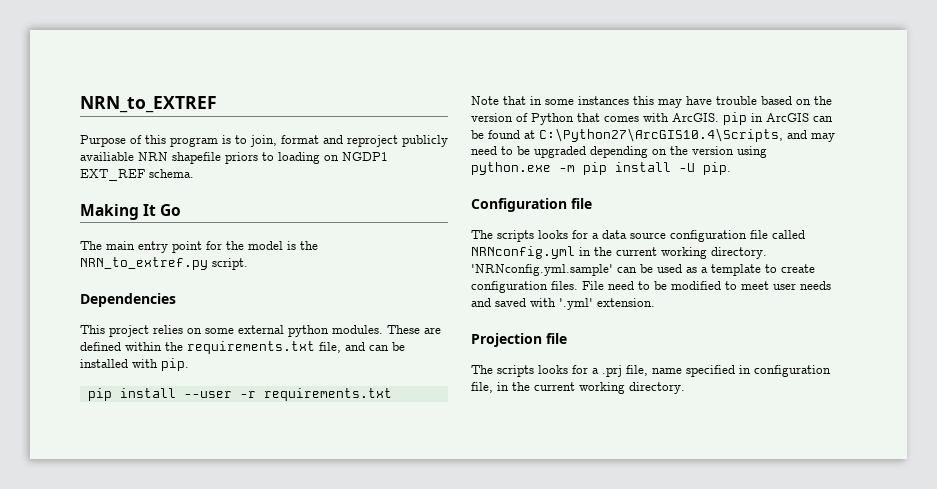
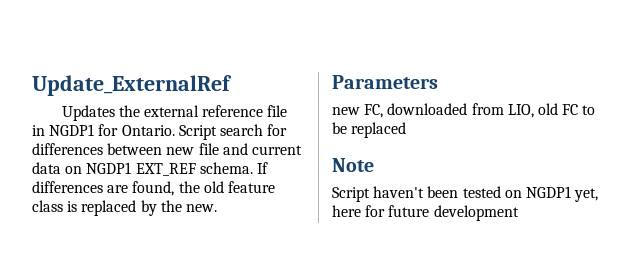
- NRN_to_EXTREF
- Purpose of this program is to join, format and reproject publicly availiable NRN shapefile priors to loading on NGDP1 EXT_REF schema.
- Making It Go
- The main entry point for the model is the NRN_to_extref.py script.
- Dependencies
- This project relies on some external python modules. These are defined within the requirements.txt file, and can be installed with pip.
- pip install --user -r requirements.txt
- Note that in some instances this may have trouble based on the version of Python that comes with ArcGIS. pip in ArcGIS can be found at C:\Python27\ArcGIS10.4\Scripts, and may need to be upgraded depending on the version using python.exe -m pip install -U pip.
- Configuration file
- The scripts looks for a data source configuration file called NRNconfig.yml in the current working directory. 'NRNconfig.yml.sample' can be used as a template to create configuration files. File need to be modified to meet user needs and saved with '.yml' extension.
- Projection file
- The scripts looks for a .prj file, name specified in configuration file, in the current working directory.
+ Update_ExternalRef
+ Updates the external reference file in NGDP1 for Ontario. Script search for differences between new file and current data on NGDP1 EXT_REF schema. If differences are found, the old feature class is replaced by the new.
+ Parameters
+ new FC, downloaded from LIO, old FC to be replaced
+ Note
+ Script haven't been tested on NGDP1 yet, here for future development

